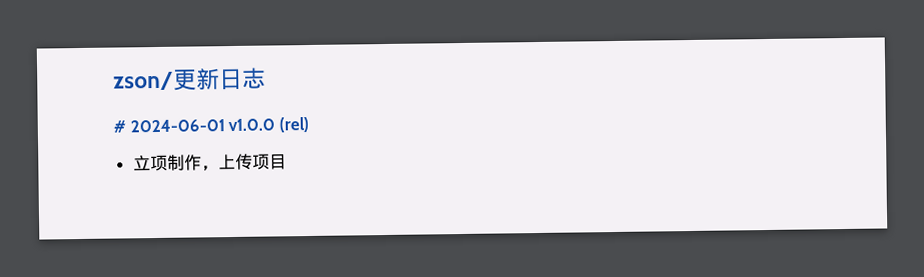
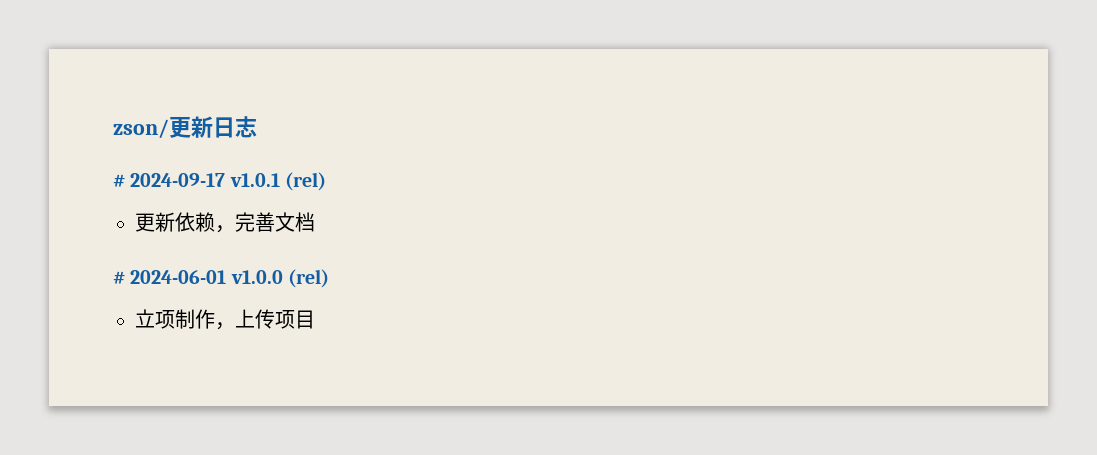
+ # 2024-09-17 v1.0.1 (rel)
+ 更新依赖，完善文档

